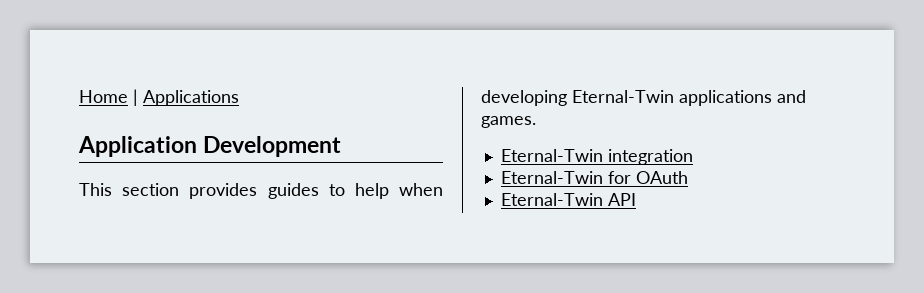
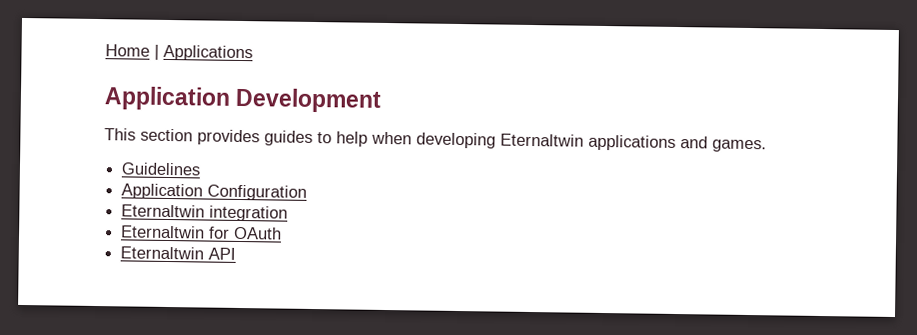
- This section provides guides to help when developing Eternal-Twin applications and games.
+ This section provides guides to help when developing Eternaltwin applications and games.
- Eternal-Twin integration
+ Guidelines
+ Application Configuration
+ Eternaltwin integration
- Eternal-Twin for OAuth
+ Eternaltwin for OAuth
- Eternal-Twin API
+ Eternaltwin API

